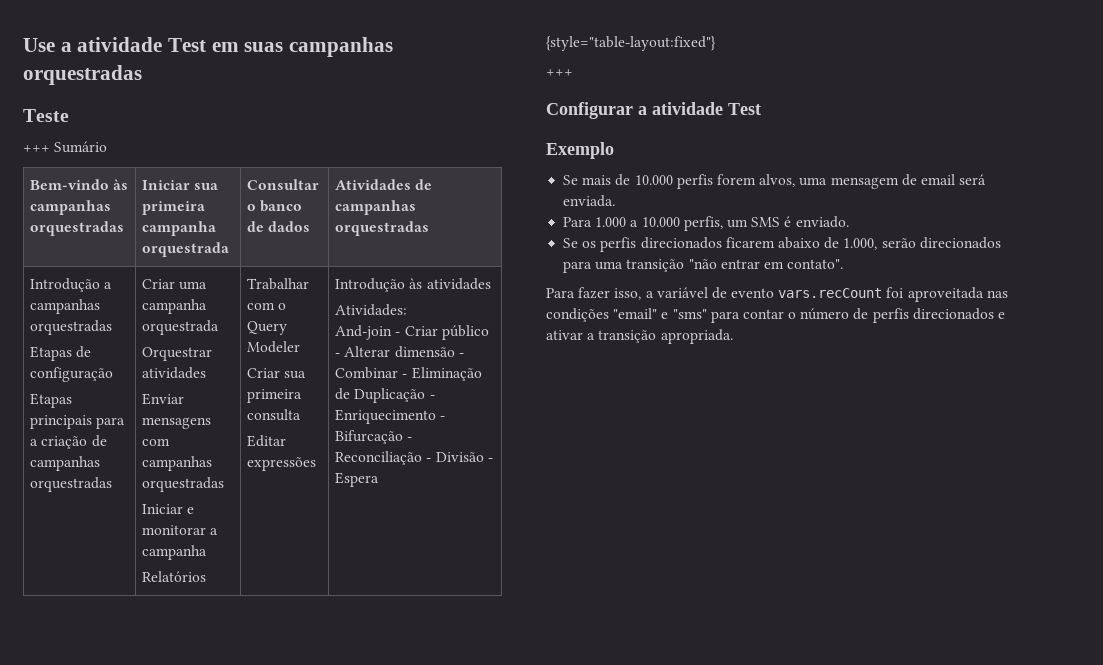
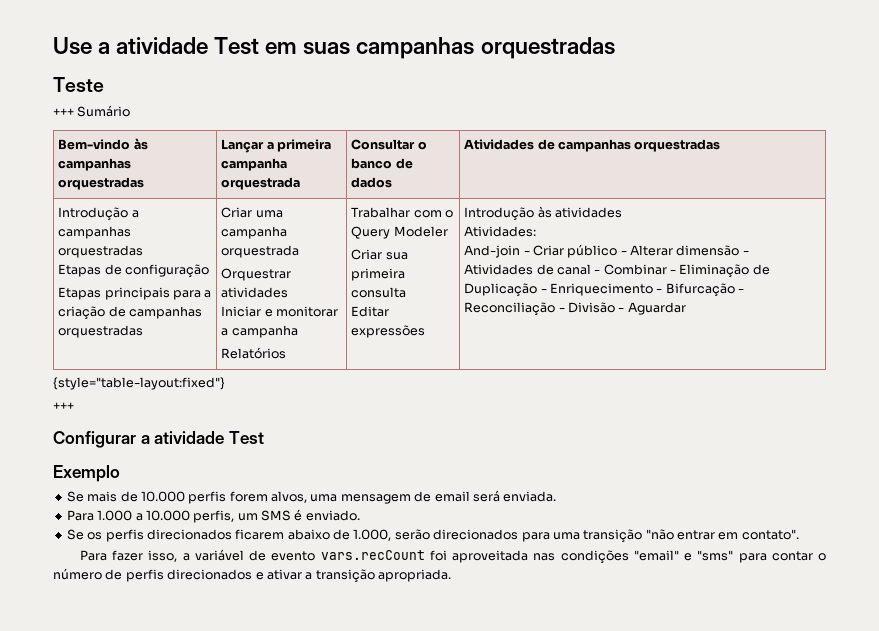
- Bem-vindo às campanhas orquestradas | Iniciar sua primeira campanha orquestrada | Consultar o banco de dados | Atividades de campanhas orquestradas
+ Bem-vindo às campanhas orquestradas | Lançar a primeira campanha orquestrada | Consultar o banco de dados | Atividades de campanhas orquestradas
- Enviar mensagens com campanhas orquestradas
- And-join - Criar público - Alterar dimensão - Combinar - Eliminação de Duplicação - Enriquecimento - Bifurcação - Reconciliação - Divisão - Espera
+ And-join - Criar público - Alterar dimensão - Atividades de canal - Combinar - Eliminação de Duplicação - Enriquecimento - Bifurcação - Reconciliação - Divisão - Aguardar

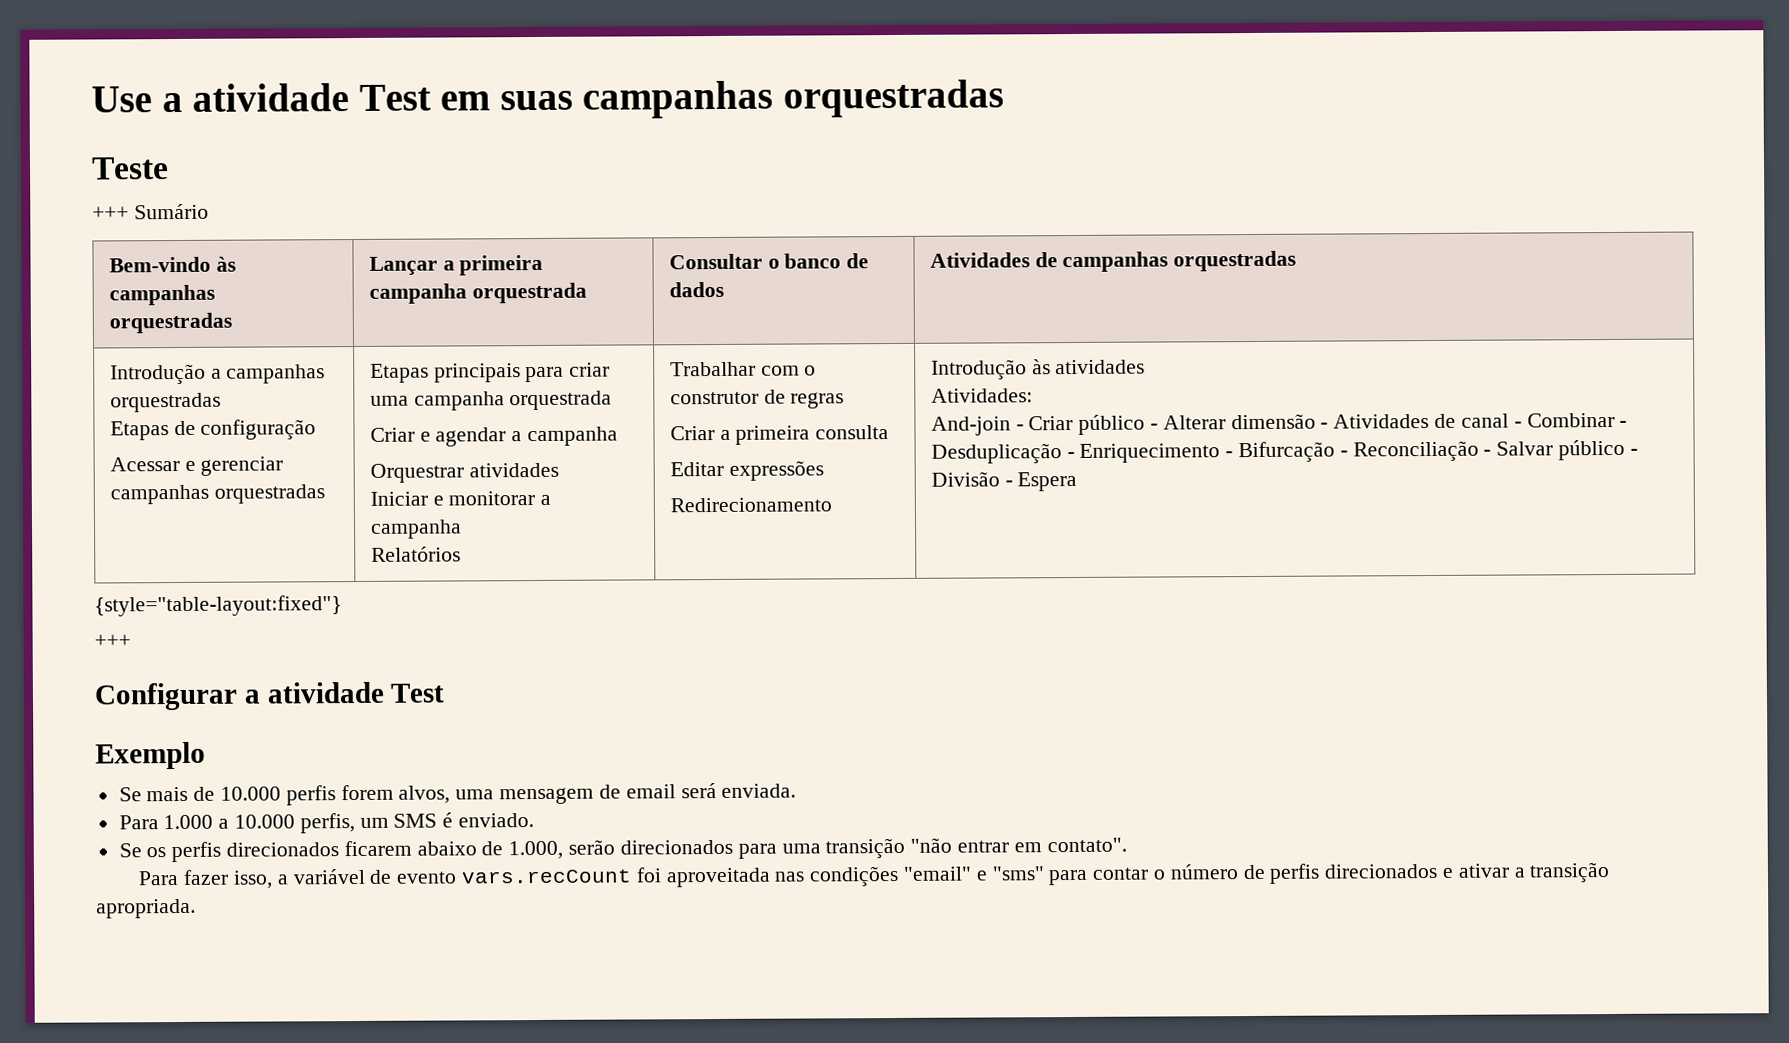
- Etapas principais para a criação de campanhas orquestradas | Criar uma campanha orquestrada
+ Acessar e gerenciar campanhas orquestradas | Etapas principais para criar uma campanha orquestrada
+ Criar e agendar a campanha
- Trabalhar com o Query Modeler
- Criar sua primeira consulta
+ Trabalhar com o construtor de regras
+ Criar a primeira consulta
+ Redirecionamento
- And-join - Criar público - Alterar dimensão - Atividades de canal - Combinar - Eliminação de Duplicação - Enriquecimento - Bifurcação - Reconciliação - Divisão - Aguardar
+ And-join - Criar público - Alterar dimensão - Atividades de canal - Combinar - Desduplicação - Enriquecimento - Bifurcação - Reconciliação - Salvar público - Divisão - Espera

